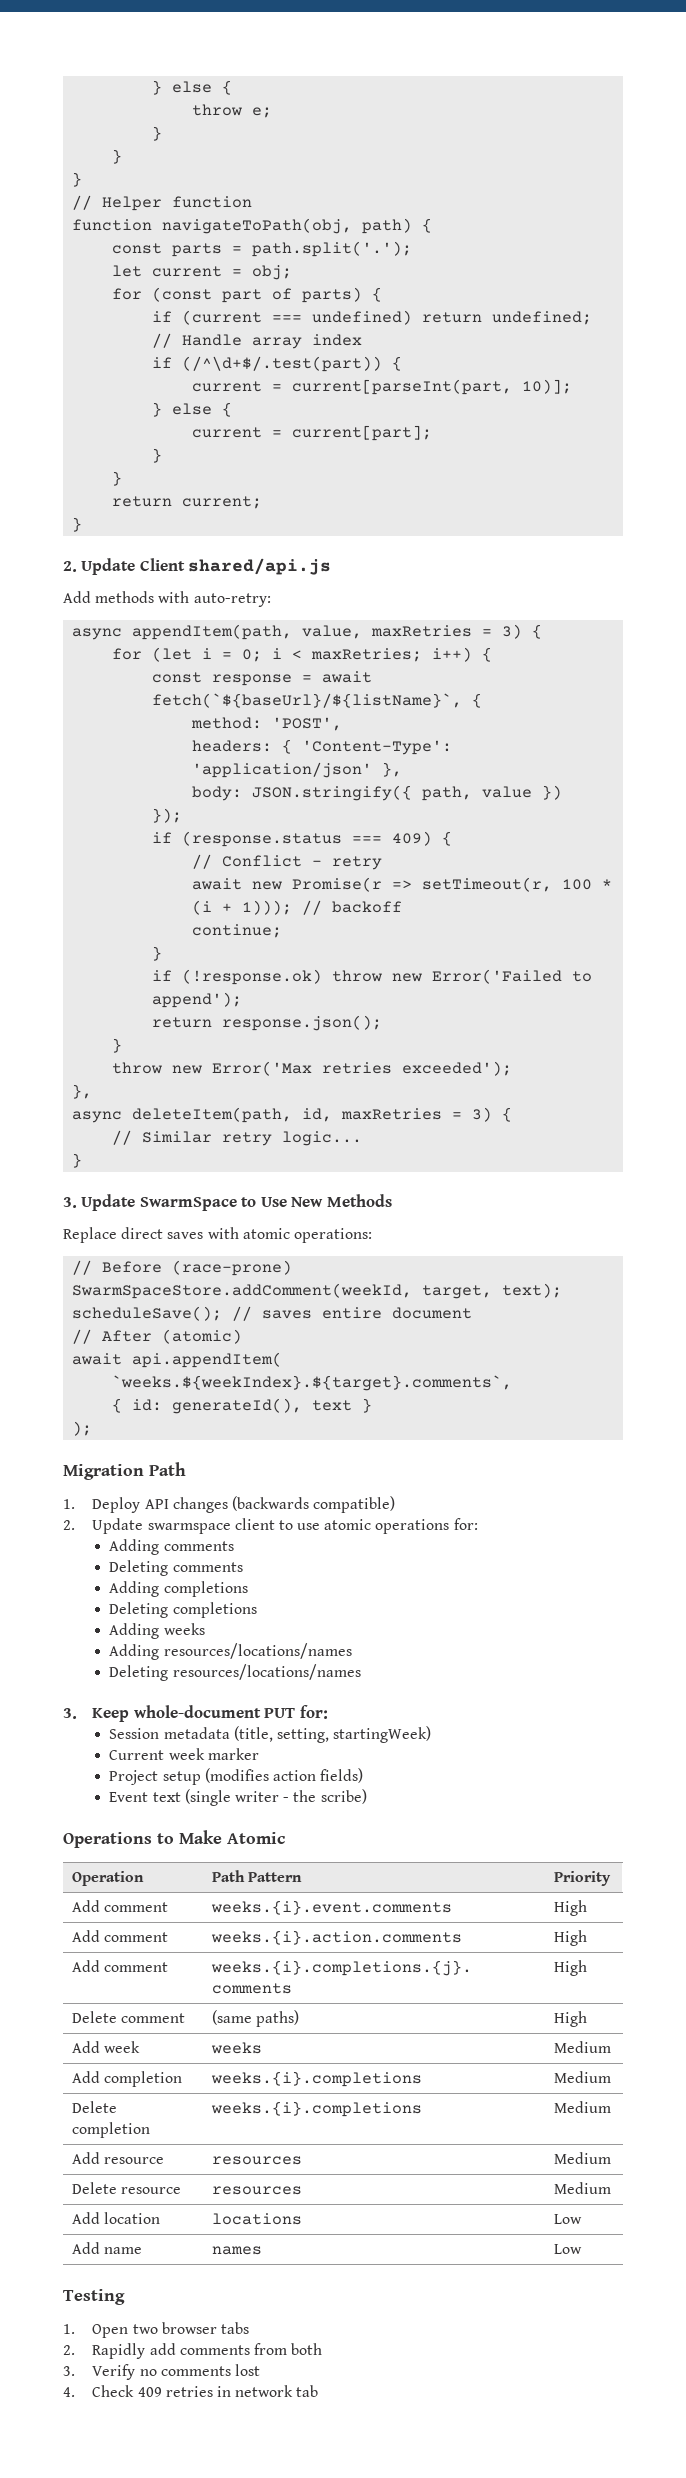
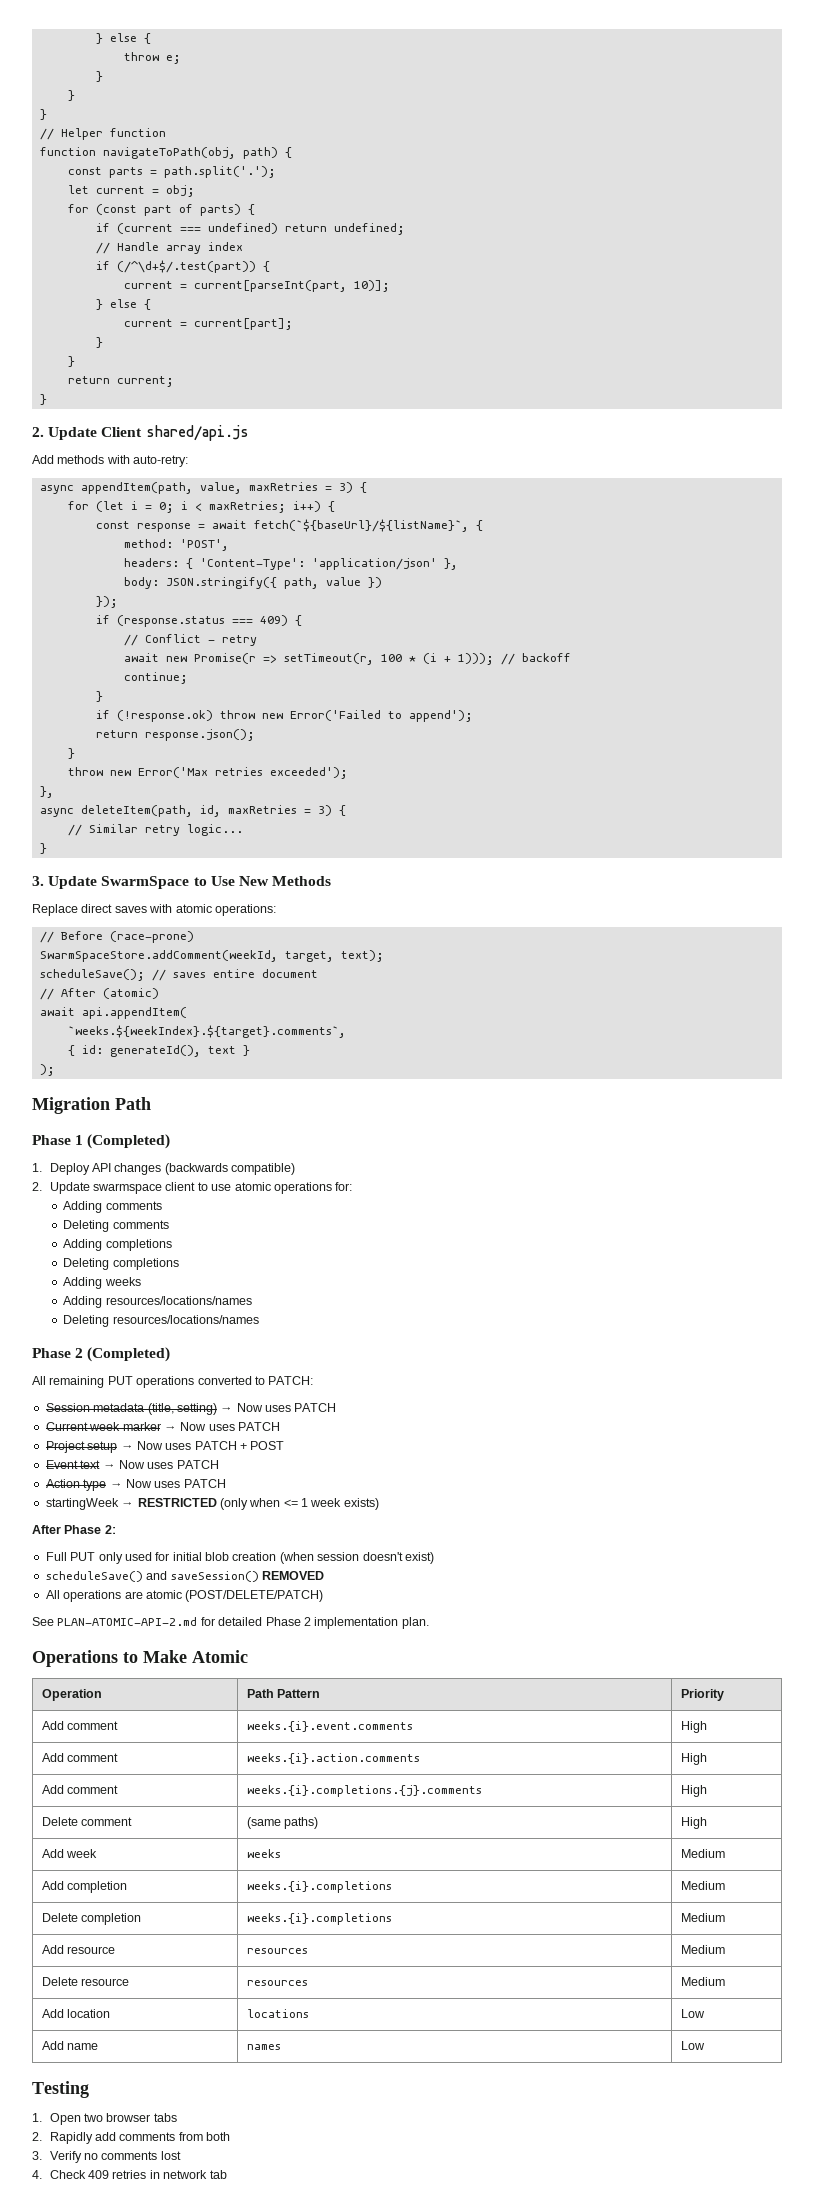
+ Phase 1 (Completed)
- 3. Keep whole-document PUT for:
- Session metadata (title, setting, startingWeek)
- Current week marker
- Project setup (modifies action fields)
- Event text (single writer - the scribe)
+ Phase 2 (Completed)
+ All remaining PUT operations converted to PATCH:
+ Session metadata (title, setting) → Now uses PATCH
+ Current week marker → Now uses PATCH
+ Project setup → Now uses PATCH + POST
+ Event text → Now uses PATCH
+ Action type → Now uses PATCH
+ startingWeek → RESTRICTED (only when <= 1 week exists)
+ After Phase 2:
+ Full PUT only used for initial blob creation (when session doesn't exist)
+ scheduleSave() and saveSession() REMOVED
+ All operations are atomic (POST/DELETE/PATCH)
+ See PLAN-ATOMIC-API-2.md for detailed Phase 2 implementation plan.

